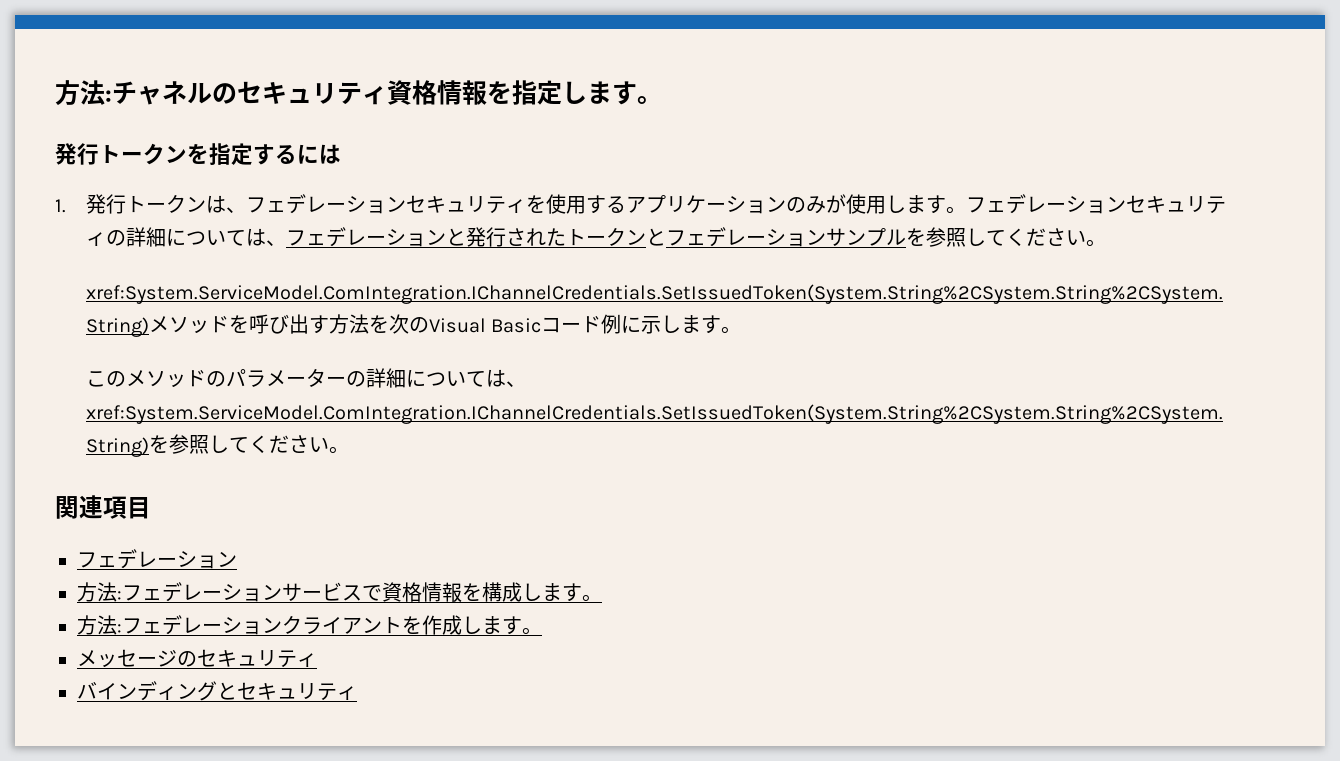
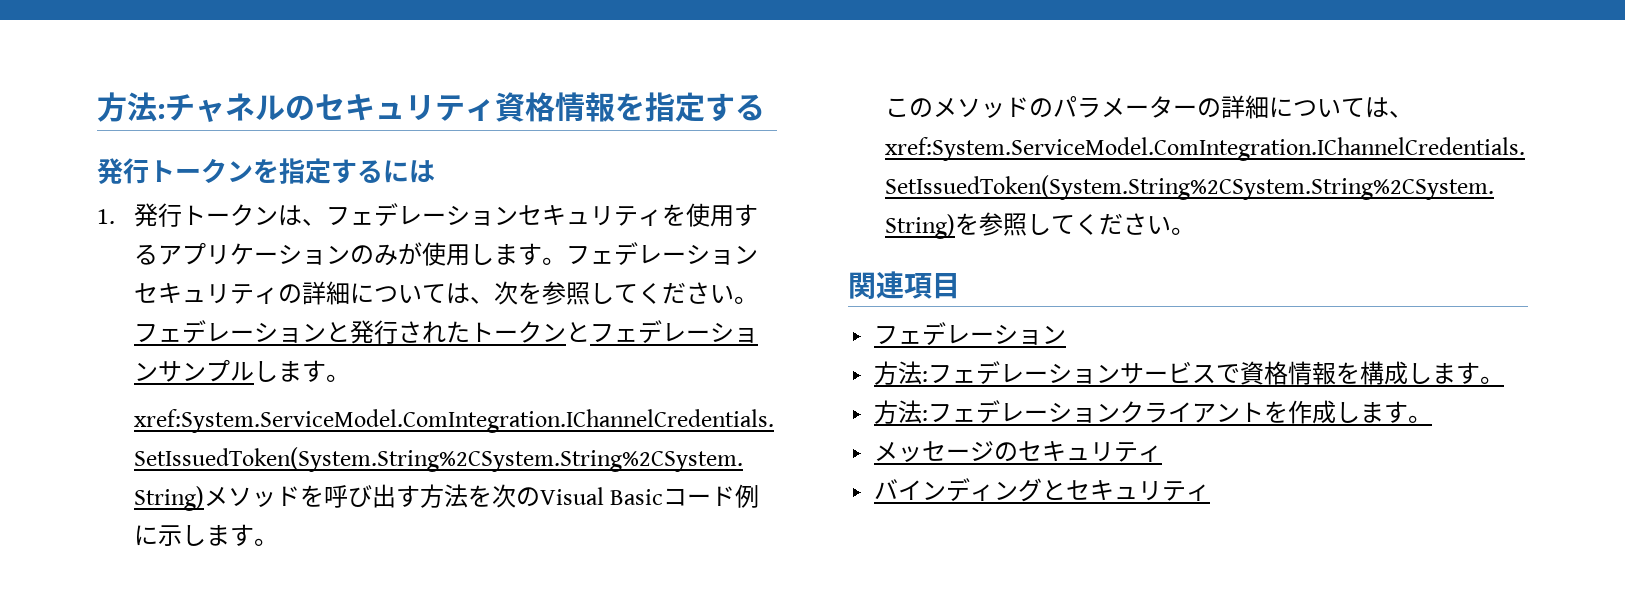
- 方法:チャネルのセキュリティ資格情報を指定します。
+ 方法:チャネルのセキュリティ資格情報を指定する
- フェデレーションセキュリティの詳細については、フェデレーションと発行されたトークンとフェデレーションサンプルを参照してください。
+ フェデレーションセキュリティの詳細については、次を参照してください。フェデレーションと発行されたトークンとフェデレーションサンプルします。

